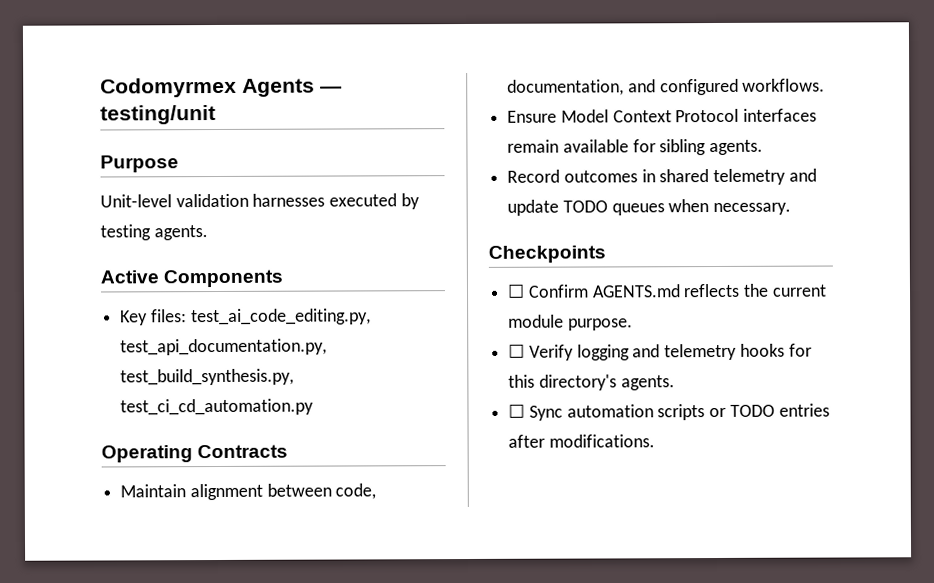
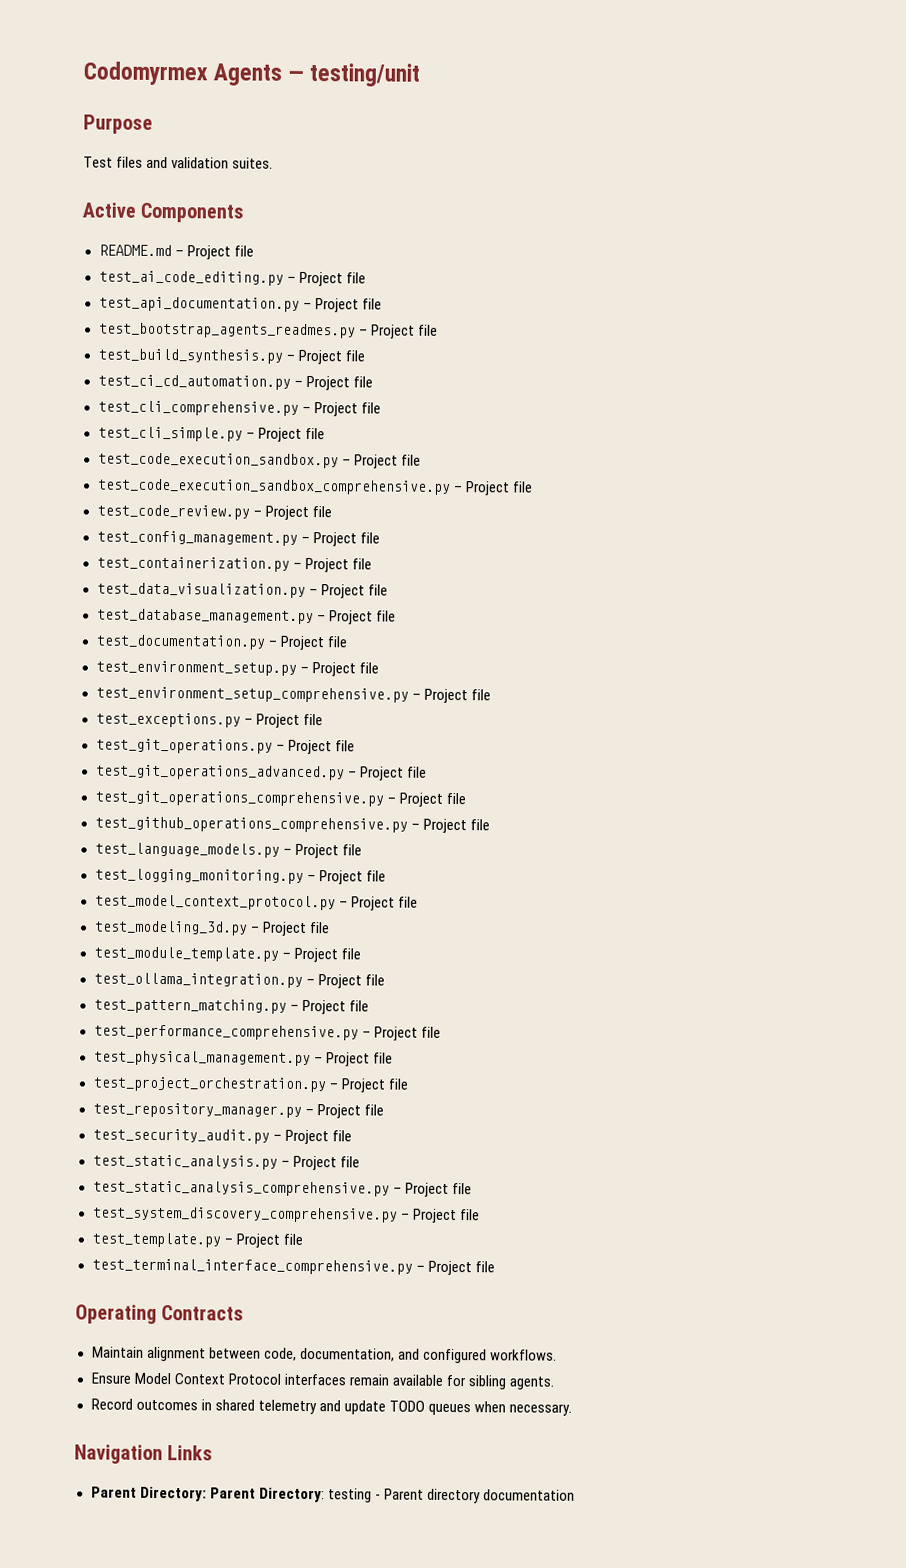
- Unit-level validation harnesses executed by testing agents.
+ Test files and validation suites.
  Active Components
- Key files: test_ai_code_editing.py, test_api_documentation.py, test_build_synthesis.py, test_ci_cd_automation.py
+ README.md – Project file
+ test_ai_code_editing.py – Project file
+ test_api_documentation.py – Project file
+ test_bootstrap_agents_readmes.py – Project file
+ test_build_synthesis.py – Project file
+ test_ci_cd_automation.py – Project file
+ test_cli_comprehensive.py – Project file
+ test_cli_simple.py – Project file
+ test_code_execution_sandbox.py – Project file
+ test_code_execution_sandbox_comprehensive.py – Project file
+ test_code_review.py – Project file
+ test_config_management.py – Project file
+ test_containerization.py – Project file
+ test_data_visualization.py – Project file
+ test_database_management.py – Project file
+ test_documentation.py – Project file
+ test_environment_setup.py – Project file
+ test_environment_setup_comprehensive.py – Project file
+ test_exceptions.py – Project file
+ test_git_operations.py – Project file
+ test_git_operations_advanced.py – Project file
+ test_git_operations_comprehensive.py – Project file
+ test_github_operations_comprehensive.py – Project file
+ test_language_models.py – Project file
+ test_logging_monitoring.py – Project file
+ test_model_context_protocol.py – Project file
+ test_modeling_3d.py – Project file
+ test_module_template.py – Project file
+ test_ollama_integration.py – Project file
+ test_pattern_matching.py – Project file
+ test_performance_comprehensive.py – Project file
+ test_physical_management.py – Project file
+ test_project_orchestration.py – Project file
+ test_repository_manager.py – Project file
+ test_security_audit.py – Project file
+ test_static_analysis.py – Project file
+ test_static_analysis_comprehensive.py – Project file
+ test_system_discovery_comprehensive.py – Project file
+ test_template.py – Project file
+ test_terminal_interface_comprehensive.py – Project file
- Checkpoints
- ☐ Confirm AGENTS.md reflects the current module purpose.
- ☐ Verify logging and telemetry hooks for this directory's agents.
- ☐ Sync automation scripts or TODO entries after modifications.
+ Navigation Links
+ Parent Directory: Parent Directory: testing - Parent directory documentation

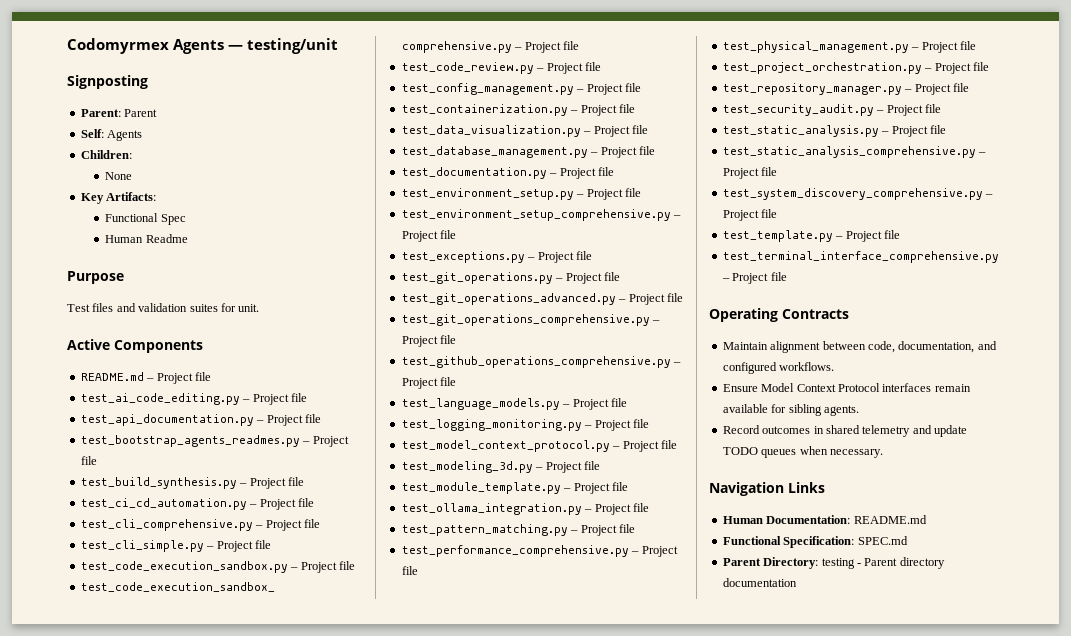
+ Signposting
+ Parent: Parent
+ Self: Agents
+ Children:
+ None
+ Key Artifacts:
+ Functional Spec
+ Human Readme
- Test files and validation suites.
+ Test files and validation suites for unit.
- Parent Directory: Parent Directory: testing - Parent directory documentation
+ Human Documentation: README.md
+ Functional Specification: SPEC.md
+ Parent Directory: testing - Parent directory documentation

